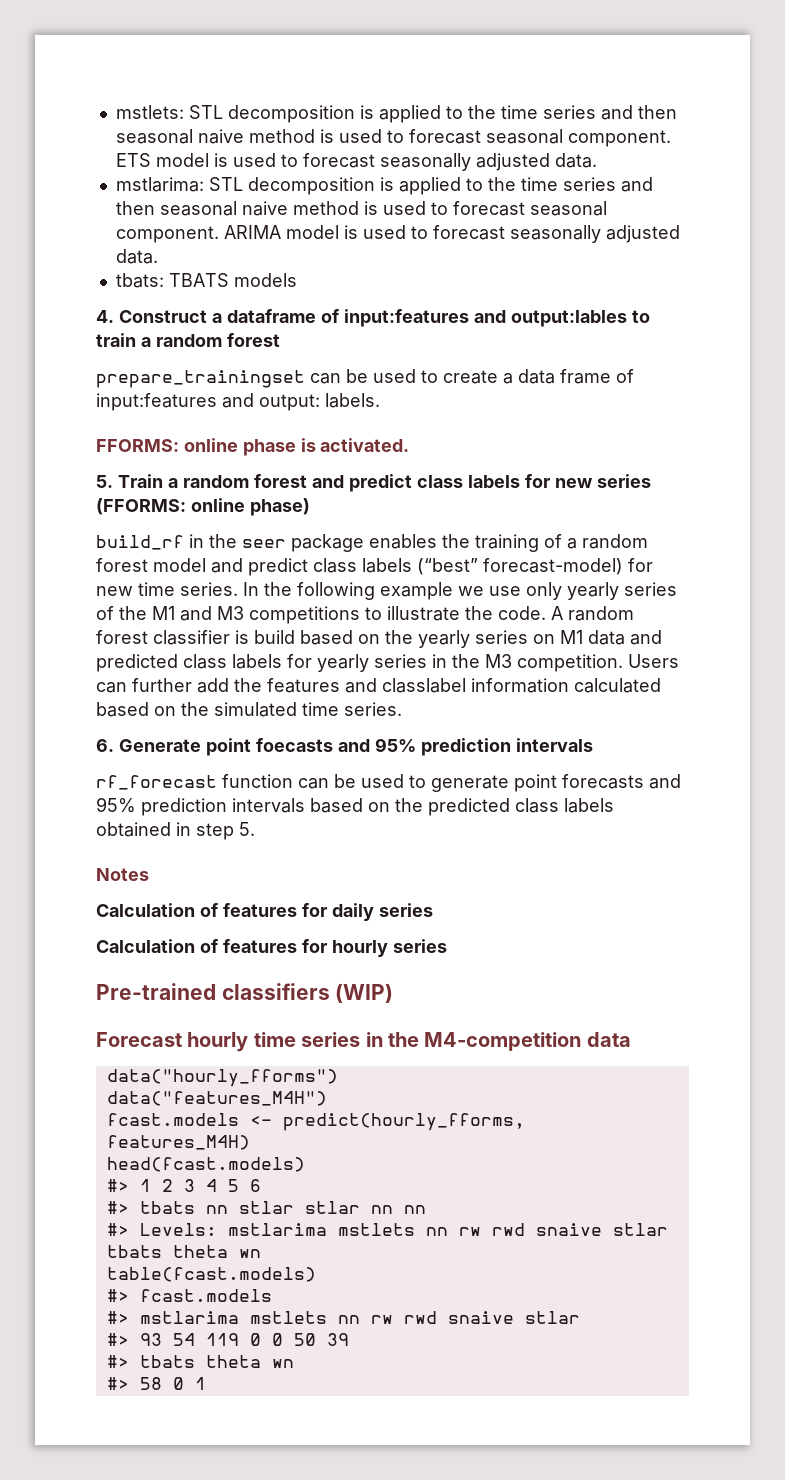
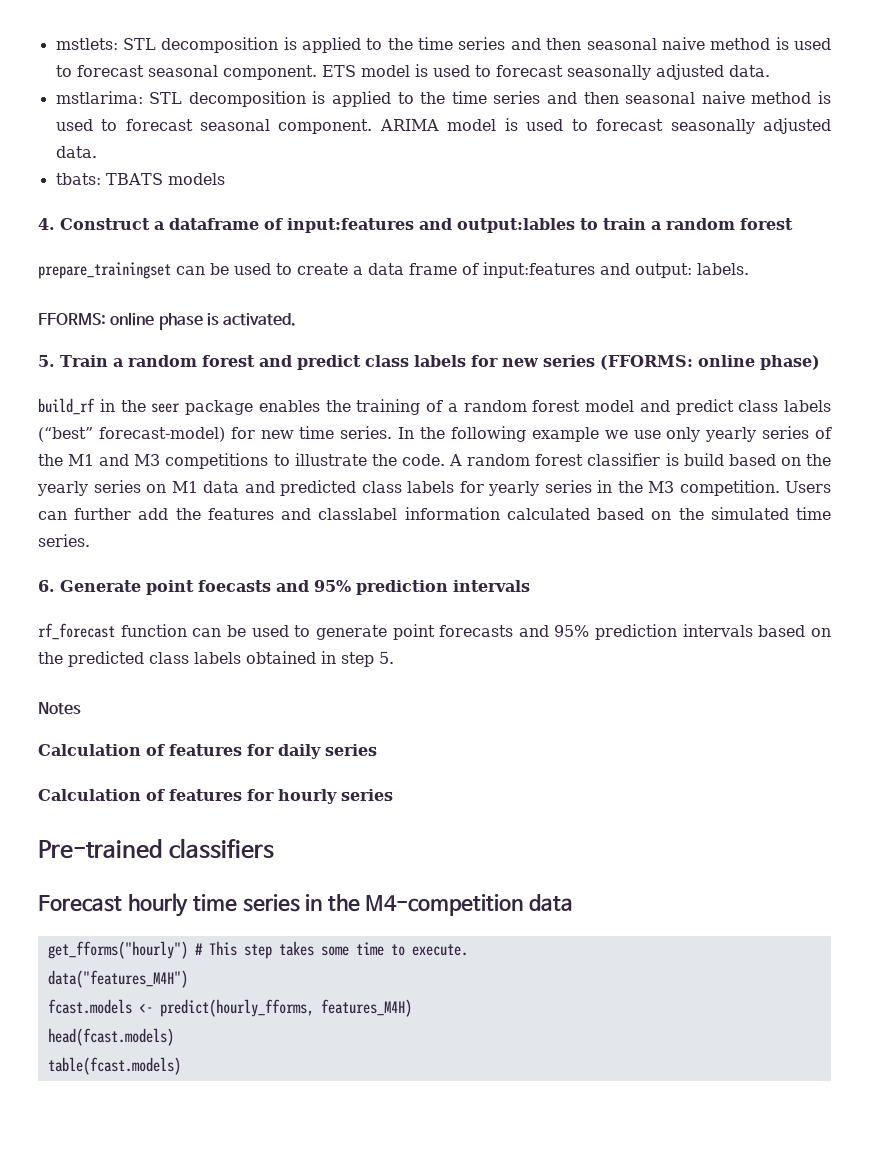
- Pre-trained classifiers (WIP)
+ Pre-trained classifiers
- data("hourly_fforms")
+ get_fforms("hourly") # This step takes some time to execute.
- #> 1 2 3 4 5 6
- #> tbats nn stlar stlar nn nn
- #> Levels: mstlarima mstlets nn rw rwd snaive stlar tbats theta wn
  table(fcast.models)
- #> fcast.models
- #> mstlarima mstlets nn rw rwd snaive stlar
- #> 93 54 119 0 0 50 39
- #> tbats theta wn
- #> 58 0 1

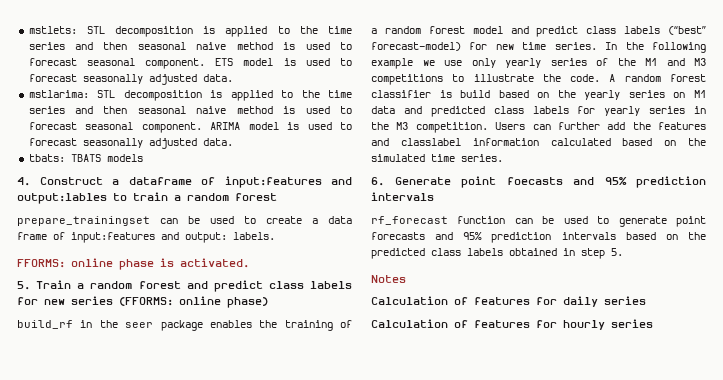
- Pre-trained classifiers
- Forecast hourly time series in the M4-competition data
- get_fforms("hourly") # This step takes some time to execute.
- data("features_M4H")
- fcast.models <- predict(hourly_fforms, features_M4H)
- head(fcast.models)
- table(fcast.models)

